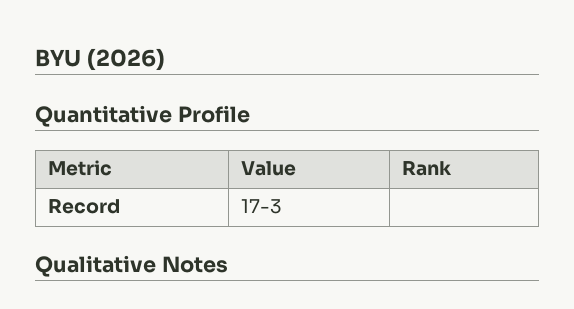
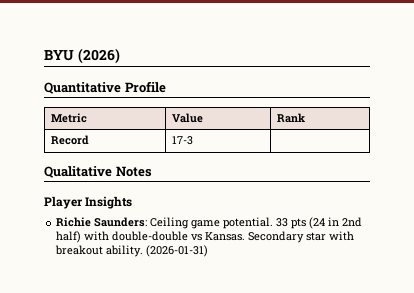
+ Player Insights
+ Richie Saunders: Ceiling game potential. 33 pts (24 in 2nd half) with double-double vs Kansas. Secondary star with breakout ability. (2026-01-31)

